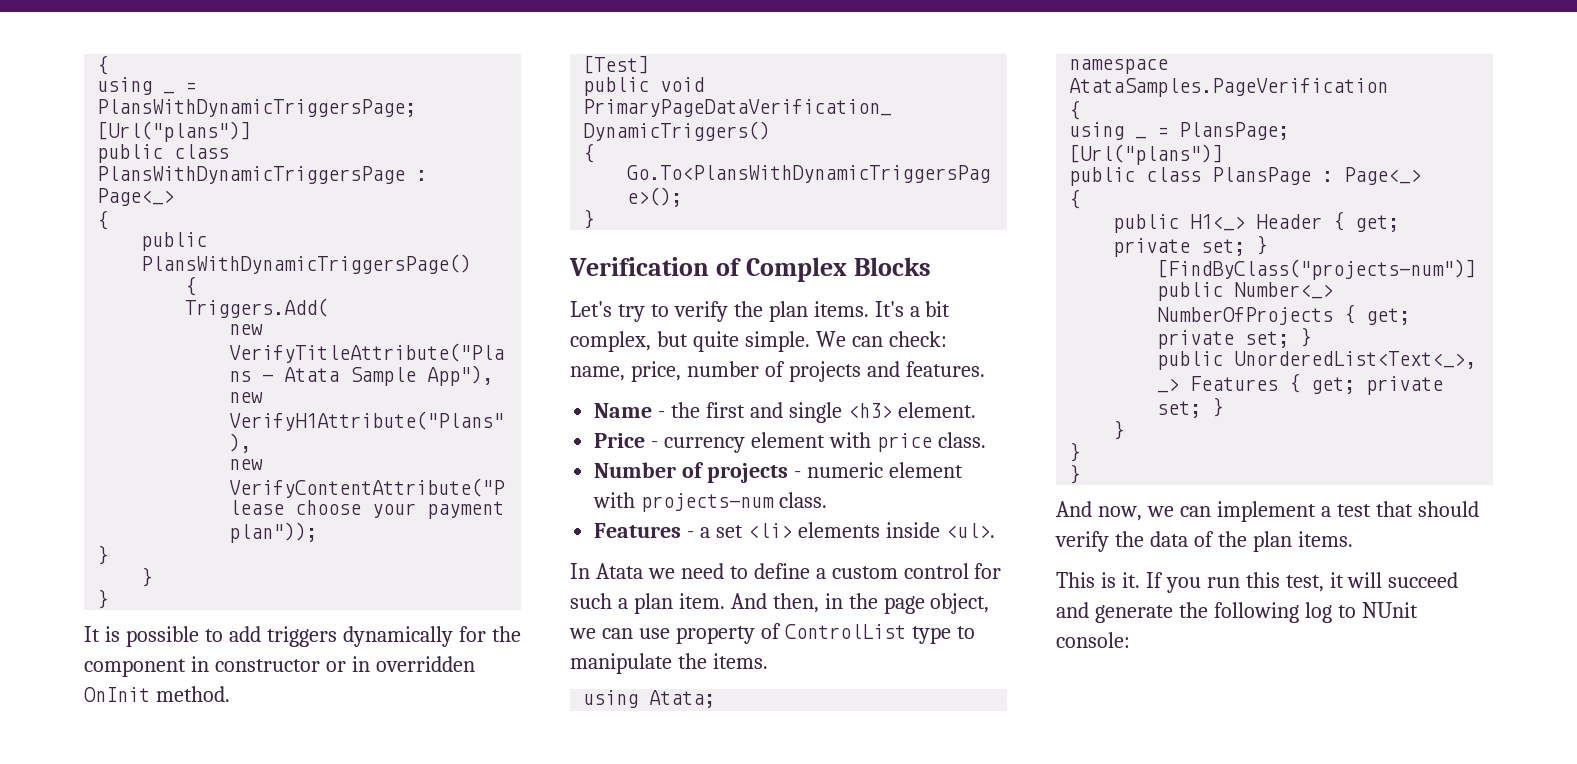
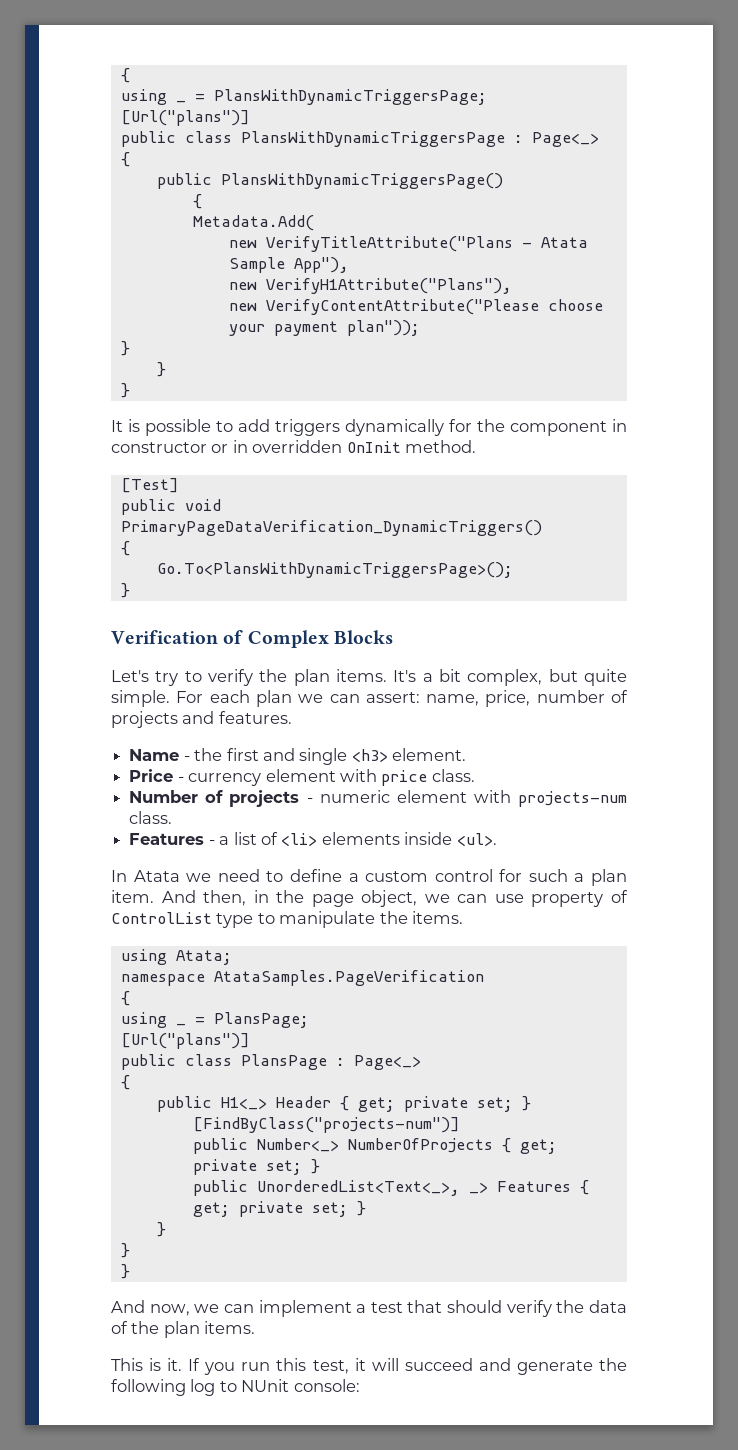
- Triggers.Add(
+ Metadata.Add(
- We can check: name, price, number of projects and features.
+ For each plan we can assert: name, price, number of projects and features.
- Features - a set <li> elements inside <ul>.
+ Features - a list of <li> elements inside <ul>.

